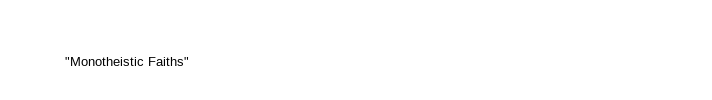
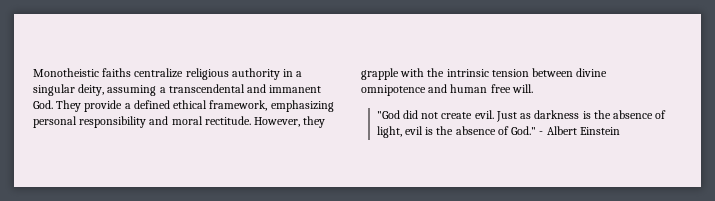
- "Monotheistic Faiths"
+ Monotheistic faiths centralize religious authority in a singular deity, assuming a transcendental and immanent God. They provide a defined ethical framework, emphasizing personal responsibility and moral rectitude. However, they grapple with the intrinsic tension between divine omnipotence and human free will.
+ "God did not create evil. Just as darkness is the absence of light, evil is the absence of God." - Albert Einstein

